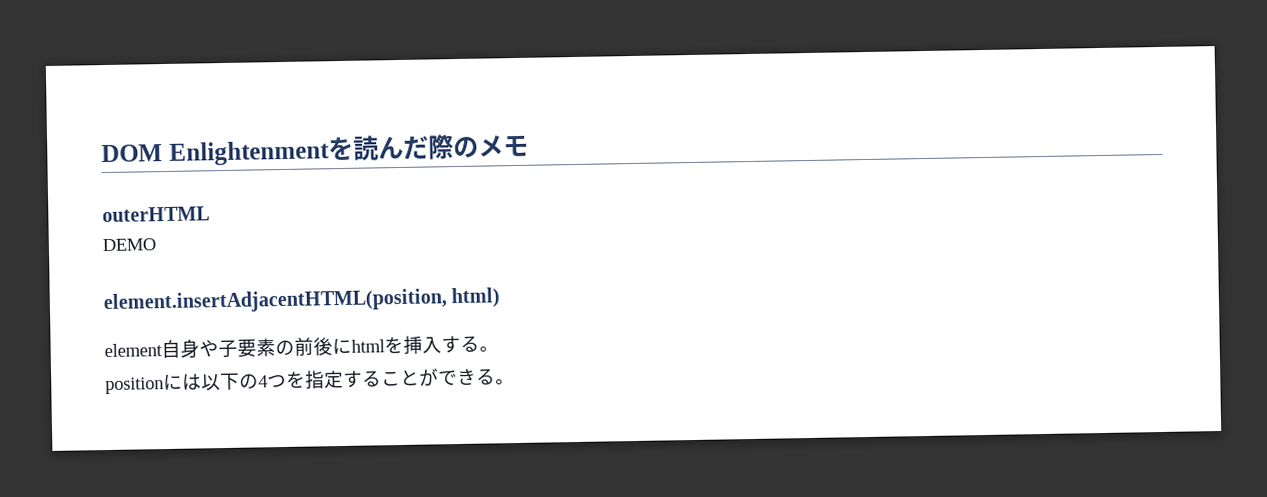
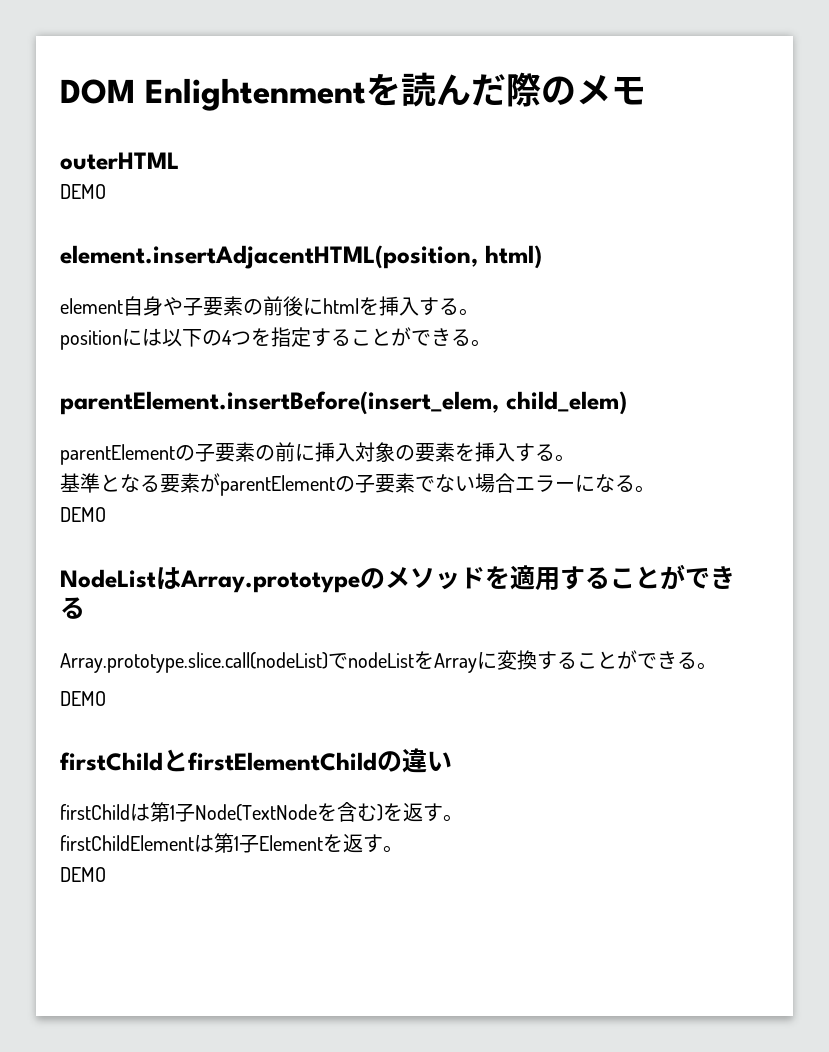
+ parentElement.insertBefore(insert_elem, child_elem)
+ parentElementの子要素の前に挿入対象の要素を挿入する。
+ 基準となる要素がparentElementの子要素でない場合エラーになる。
+ DEMO
+ NodeListはArray.prototypeのメソッドを適用することができる
+ Array.prototype.slice.call(nodeList)でnodeListをArrayに変換することができる。
+ DEMO
+ firstChildとfirstElementChildの違い
+ firstChildは第1子Node(TextNodeを含む)を返す。
+ firstChildElementは第1子Elementを返す。
+ DEMO

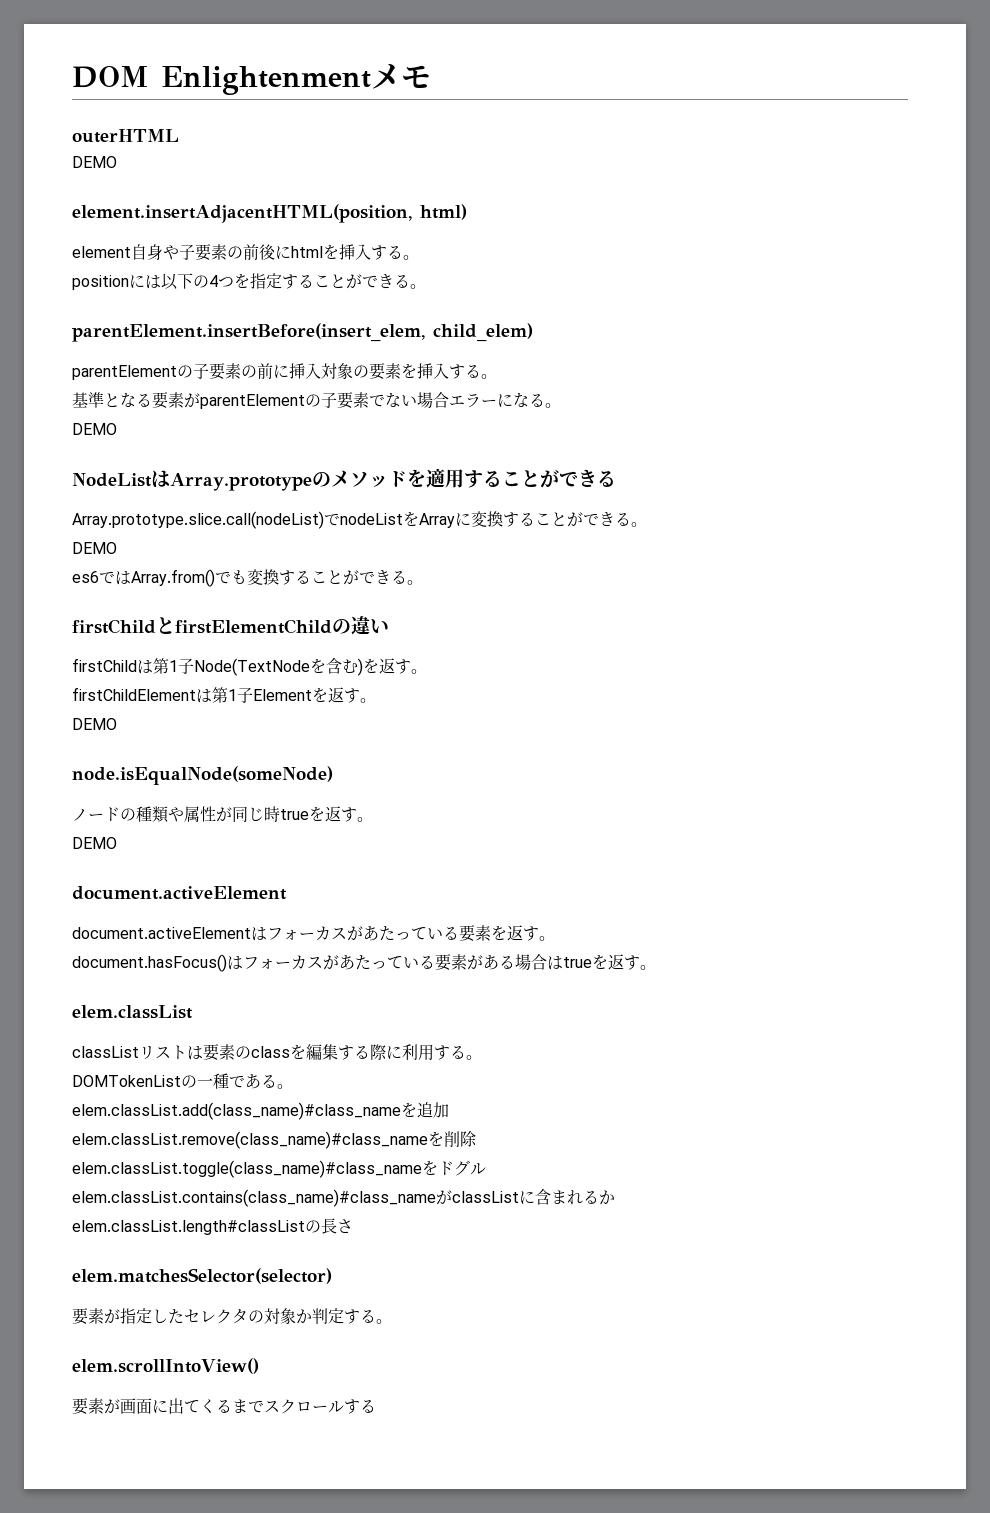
- DOM Enlightenmentを読んだ際のメモ
+ DOM Enlightenmentメモ
+ es6ではArray.from()でも変換することができる。
+ node.isEqualNode(someNode)
+ ノードの種類や属性が同じ時trueを返す。
+ DEMO
+ document.activeElement
+ document.activeElementはフォーカスがあたっている要素を返す。
+ document.hasFocus()はフォーカスがあたっている要素がある場合はtrueを返す。
+ elem.classList
+ classListリストは要素のclassを編集する際に利用する。
+ DOMTokenListの一種である。
+ elem.classList.add(class_name)#class_nameを追加
+ elem.classList.remove(class_name)#class_nameを削除
+ elem.classList.toggle(class_name)#class_nameをドグル
+ elem.classList.contains(class_name)#class_nameがclassListに含まれるか
+ elem.classList.length#classListの長さ
+ elem.matchesSelector(selector)
+ 要素が指定したセレクタの対象か判定する。
+ elem.scrollIntoView()
+ 要素が画面に出てくるまでスクロールする

